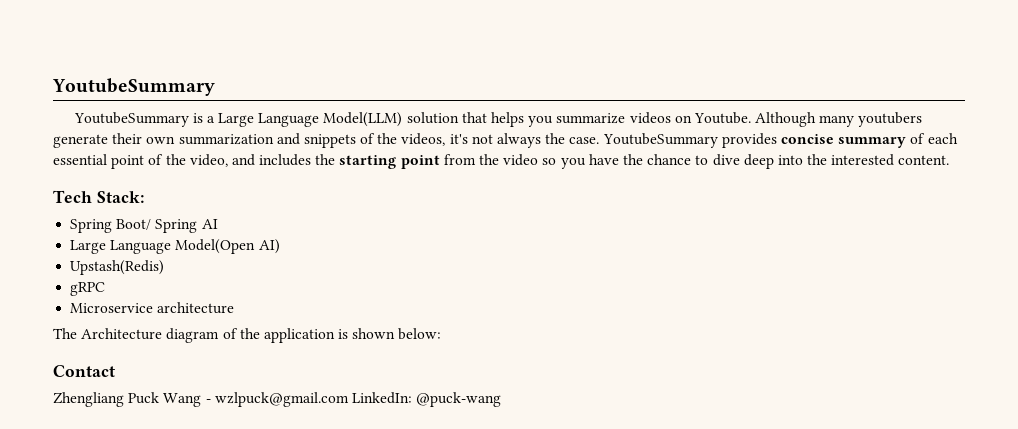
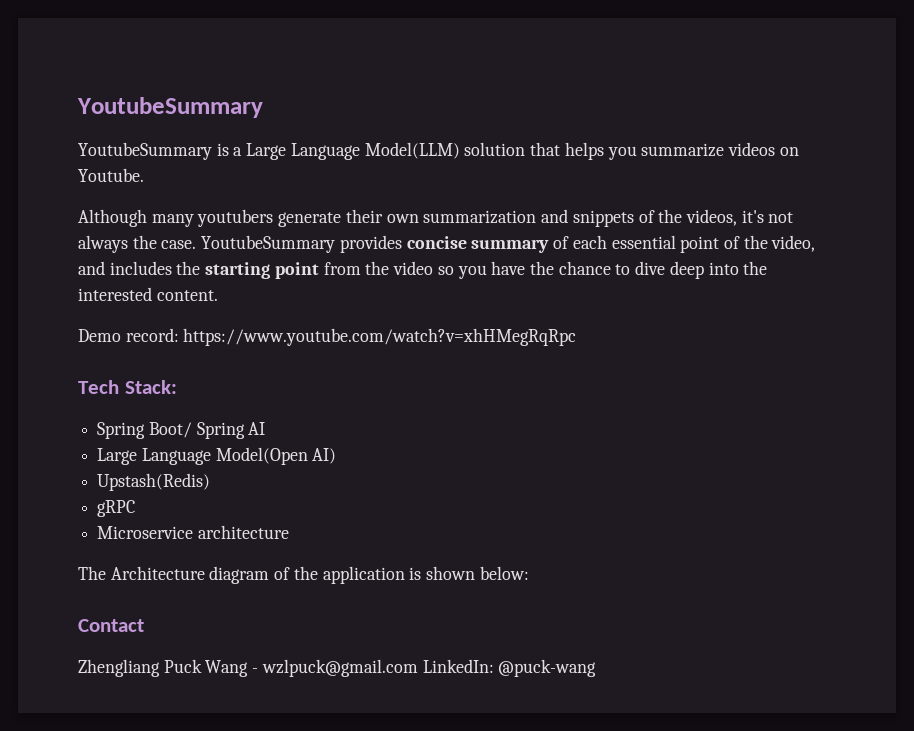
- YoutubeSummary is a Large Language Model(LLM) solution that helps you summarize videos on Youtube. Although many youtubers generate their own summarization and snippets of the videos, it's not always the case.
+ YoutubeSummary is a Large Language Model(LLM) solution that helps you summarize videos on Youtube.
+ Although many youtubers generate their own summarization and snippets of the videos, it's not always the case.
+ Demo record: https://www.youtube.com/watch?v=xhHMegRqRpc

